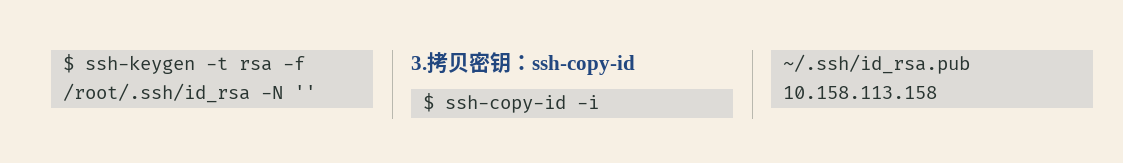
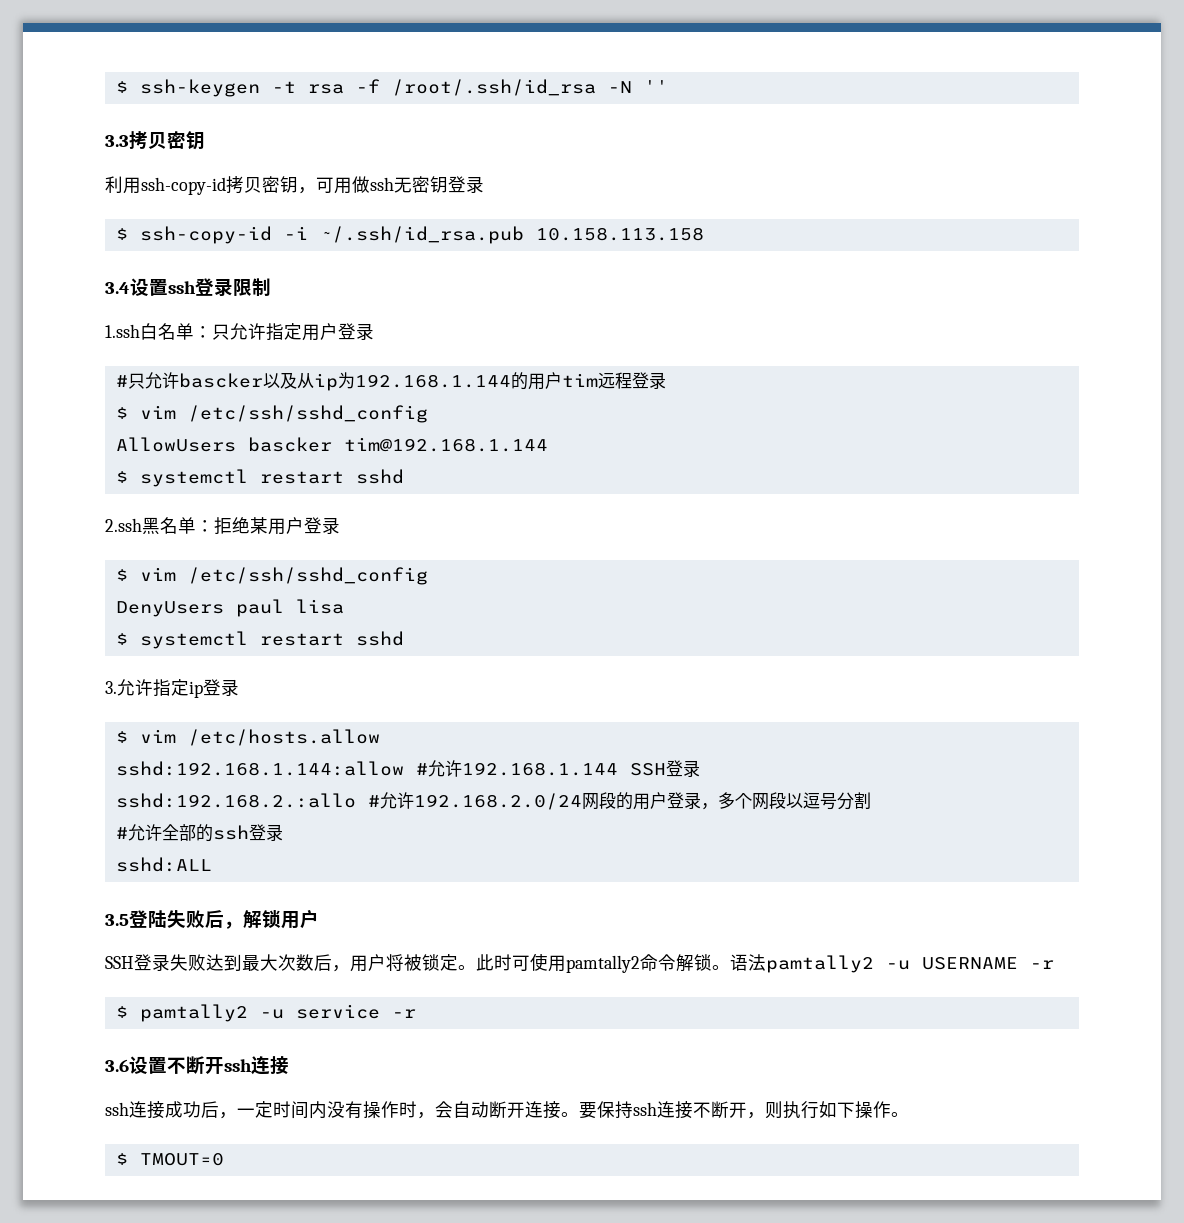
- 3.拷贝密钥：ssh-copy-id
+ 3.3拷贝密钥
+ 利用ssh-copy-id拷贝密钥，可用做ssh无密钥登录
+ 3.4设置ssh登录限制
+ 1.ssh白名单：只允许指定用户登录
+ #只允许bascker以及从ip为192.168.1.144的用户tim远程登录
+ $ vim /etc/ssh/sshd_config
+ AllowUsers bascker tim@192.168.1.144
+ $ systemctl restart sshd
+ 2.ssh黑名单：拒绝某用户登录
+ $ vim /etc/ssh/sshd_config
+ DenyUsers paul lisa
+ $ systemctl restart sshd
+ 3.允许指定ip登录
+ $ vim /etc/hosts.allow
+ sshd:192.168.1.144:allow #允许192.168.1.144 SSH登录
+ sshd:192.168.2.:allo #允许192.168.2.0/24网段的用户登录，多个网段以逗号分割
+ #允许全部的ssh登录
+ sshd:ALL
+ 3.5登陆失败后，解锁用户
+ SSH登录失败达到最大次数后，用户将被锁定。此时可使用pamtally2命令解锁。语法pamtally2 -u USERNAME -r
+ $ pamtally2 -u service -r
+ 3.6设置不断开ssh连接
+ ssh连接成功后，一定时间内没有操作时，会自动断开连接。要保持ssh连接不断开，则执行如下操作。
+ $ TMOUT=0

